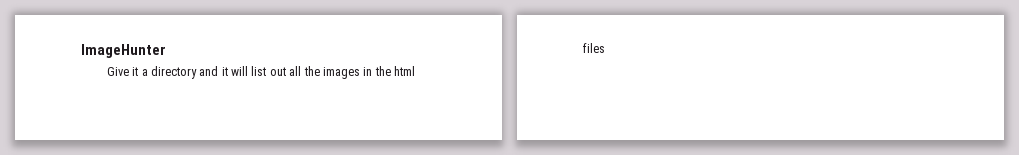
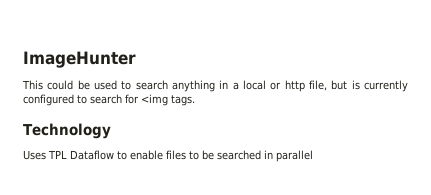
- Give it a directory and it will list out all the images in the html files
+ This could be used to search anything in a local or http file, but is currently configured to search for <img tags.
+ Technology
+ Uses TPL Dataflow to enable files to be searched in parallel

